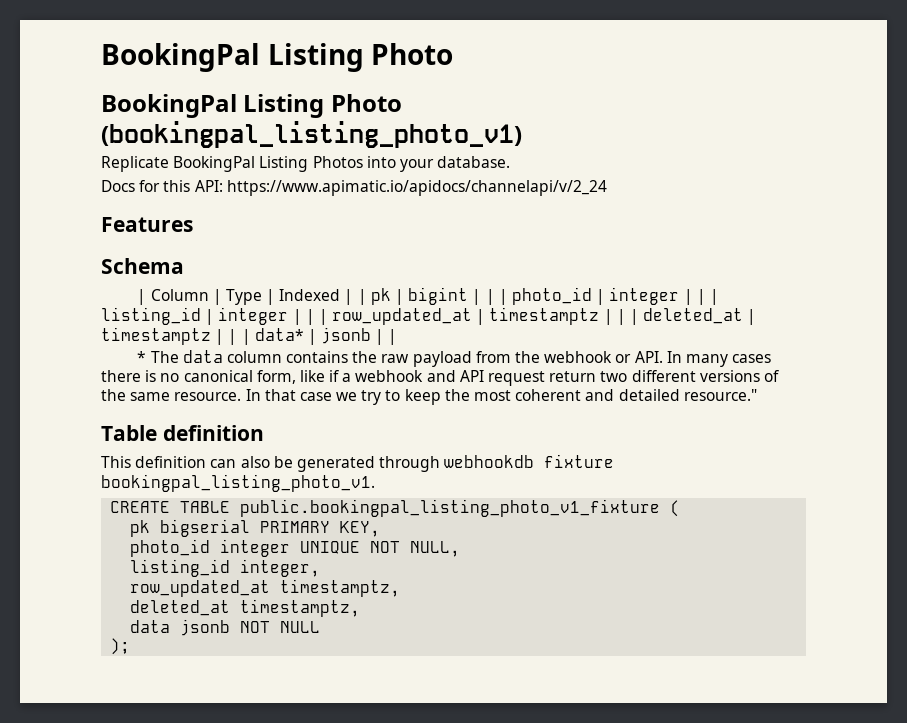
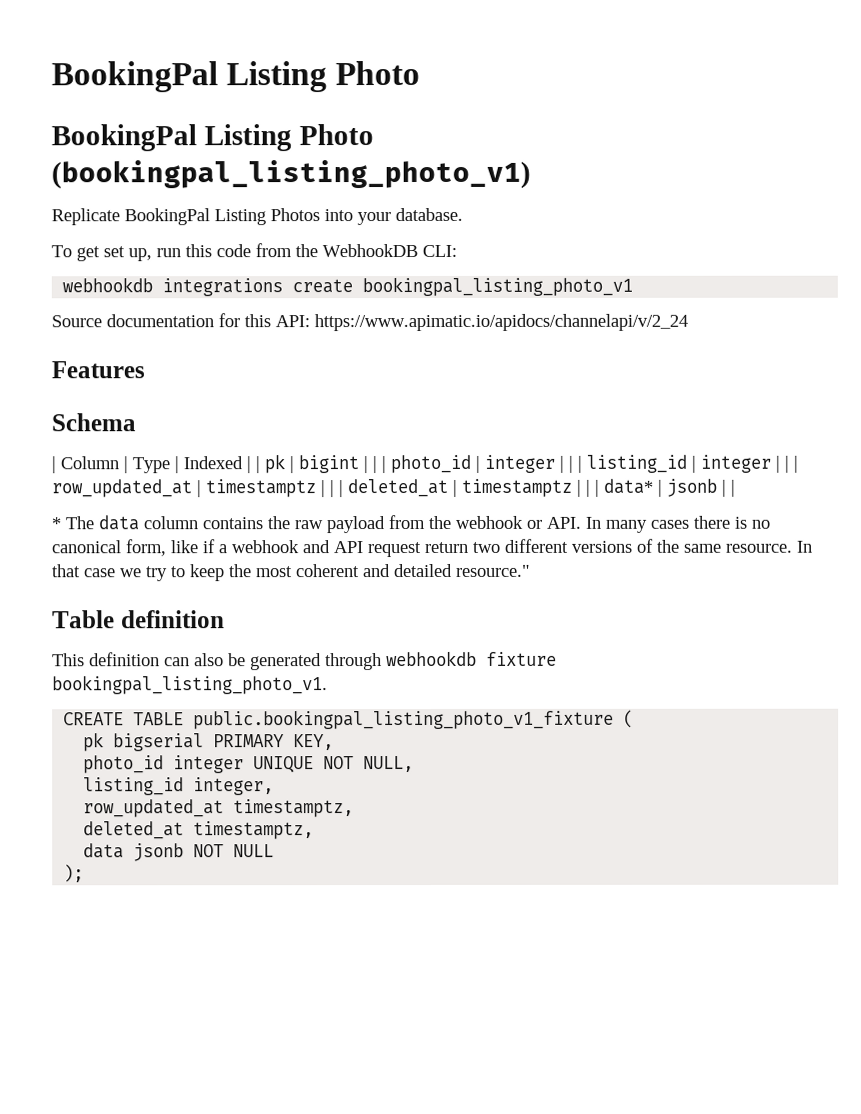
- Docs for this API: https://www.apimatic.io/apidocs/channelapi/v/2_24
+ To get set up, run this code from the WebhookDB CLI:
+ webhookdb integrations create bookingpal_listing_photo_v1
+ Source documentation for this API: https://www.apimatic.io/apidocs/channelapi/v/2_24

